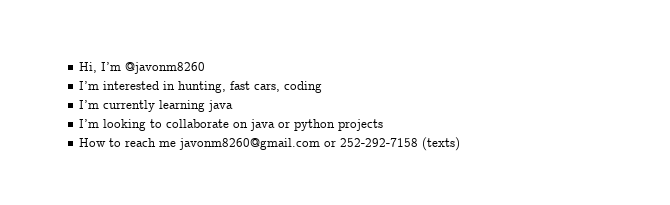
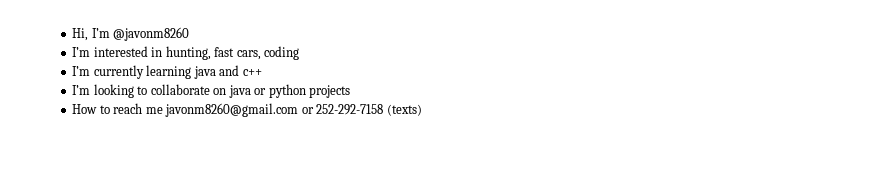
- I’m currently learning java
+ I’m currently learning java and c++

